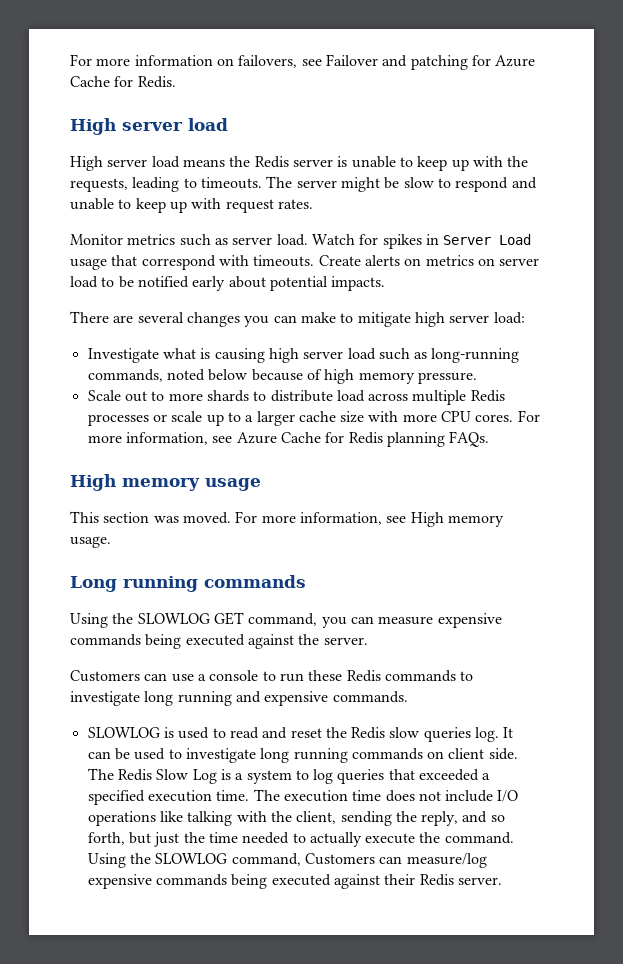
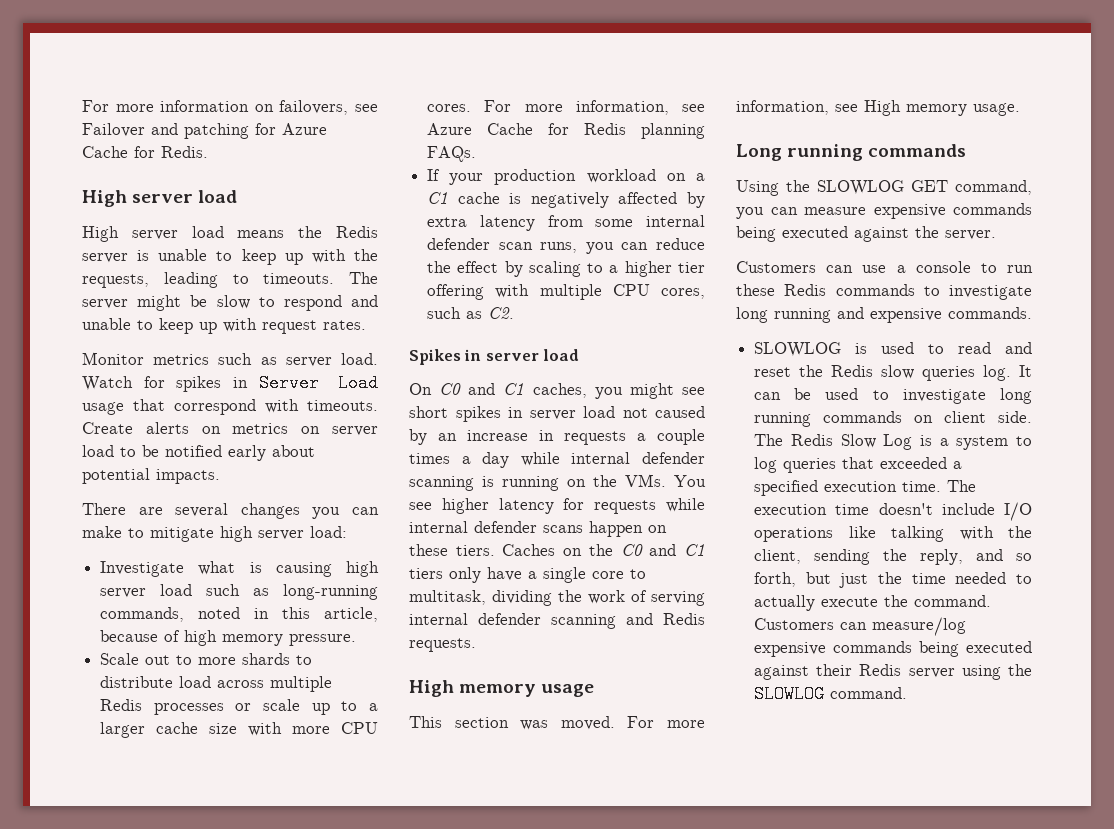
- Investigate what is causing high server load such as long-running commands, noted below because of high memory pressure.
+ Investigate what is causing high server load such as long-running commands, noted in this article, because of high memory pressure.
+ If your production workload on a C1 cache is negatively affected by extra latency from some internal defender scan runs, you can reduce the effect by scaling to a higher tier offering with multiple CPU cores, such as C2.
+ Spikes in server load
+ On C0 and C1 caches, you might see short spikes in server load not caused by an increase in requests a couple times a day while internal defender scanning is running on the VMs. You see higher latency for requests while internal defender scans happen on these tiers. Caches on the C0 and C1 tiers only have a single core to multitask, dividing the work of serving internal defender scanning and Redis requests.
- The execution time does not include I/O operations like talking with the client, sending the reply, and so forth, but just the time needed to actually execute the command.
+ The execution time doesn't include I/O operations like talking with the client, sending the reply, and so forth, but just the time needed to actually execute the command.
- Using the SLOWLOG command, Customers can measure/log expensive commands being executed against their Redis server.
+ Customers can measure/log expensive commands being executed against their Redis server using the SLOWLOG command.

